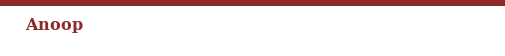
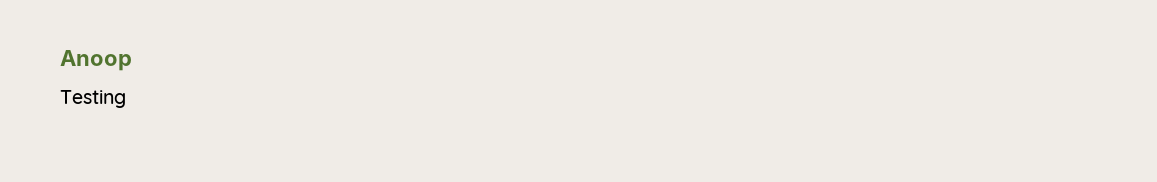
+ Testing

